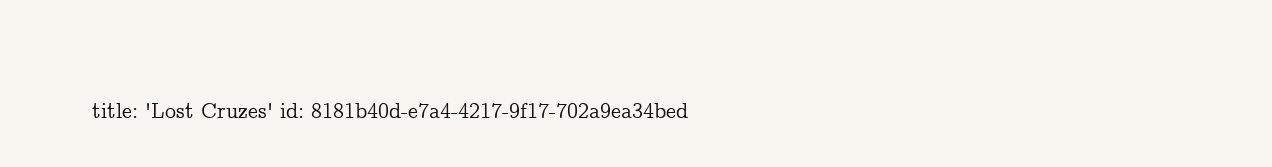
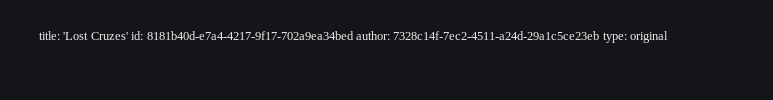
- title: 'Lost Cruzes' id: 8181b40d-e7a4-4217-9f17-702a9ea34bed
+ title: 'Lost Cruzes' id: 8181b40d-e7a4-4217-9f17-702a9ea34bed author: 7328c14f-7ec2-4511-a24d-29a1c5ce23eb type: original

